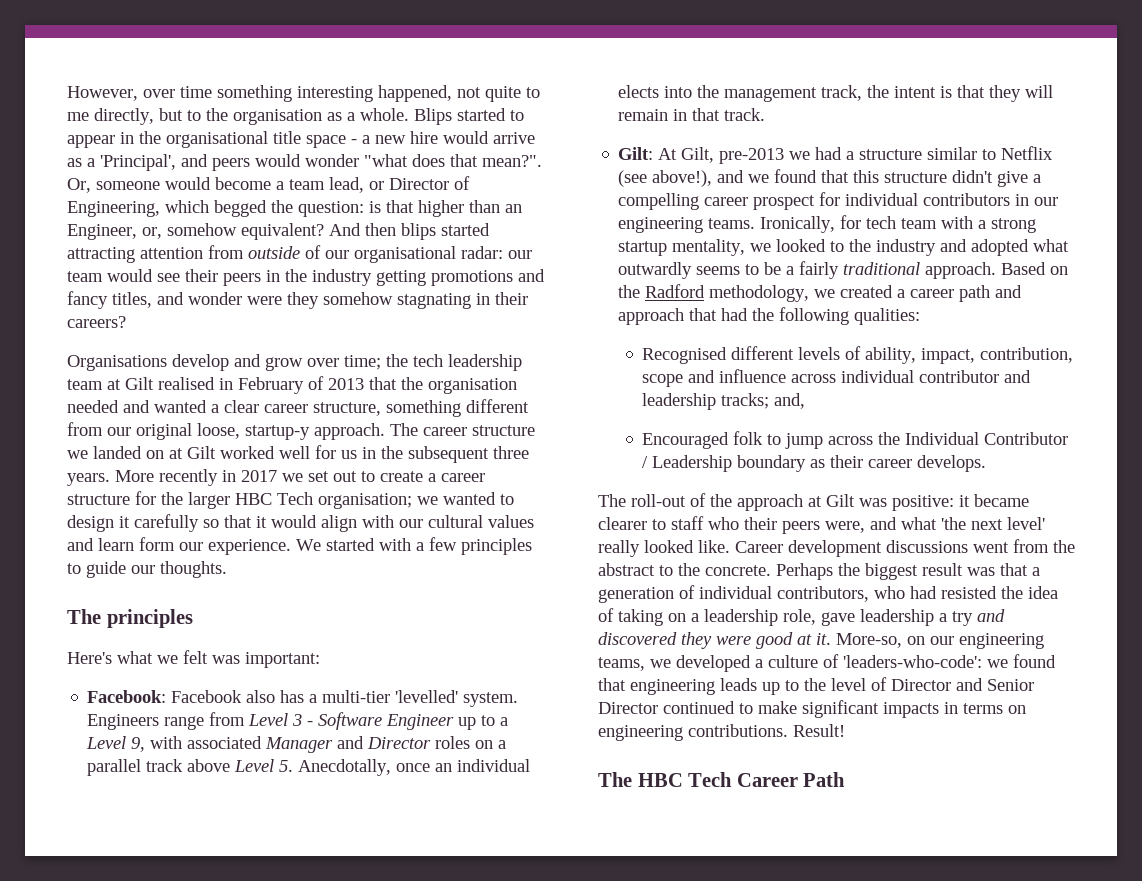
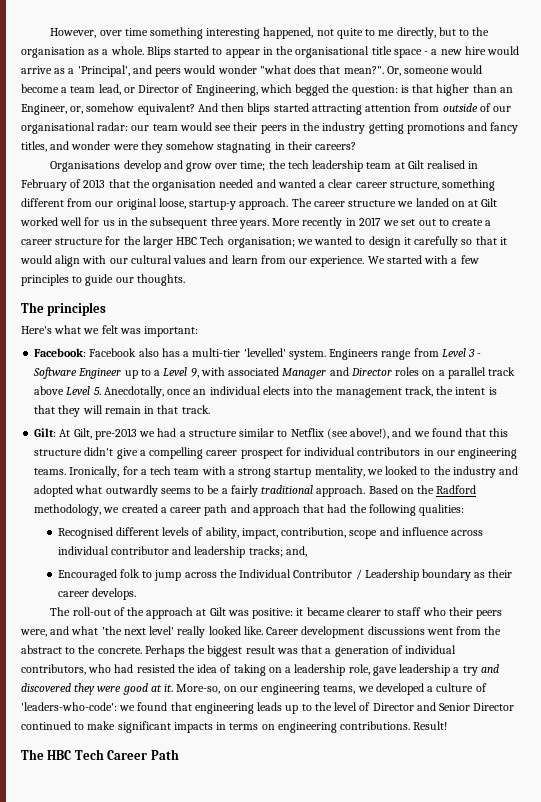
- More recently in 2017 we set out to create a career structure for the larger HBC Tech organisation; we wanted to design it carefully so that it would align with our cultural values and learn form our experience.
+ More recently in 2017 we set out to create a career structure for the larger HBC Tech organisation; we wanted to design it carefully so that it would align with our cultural values and learn from our experience.
- Ironically, for tech team with a strong startup mentality, we looked to the industry and adopted what outwardly seems to be a fairly traditional approach.
+ Ironically, for a tech team with a strong startup mentality, we looked to the industry and adopted what outwardly seems to be a fairly traditional approach.

